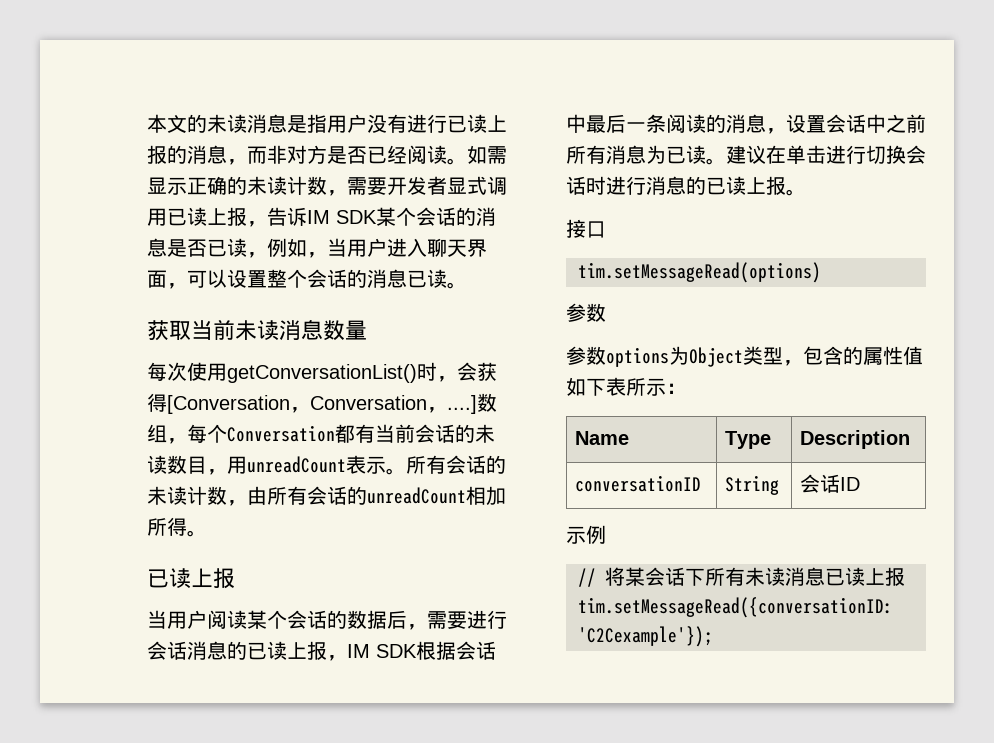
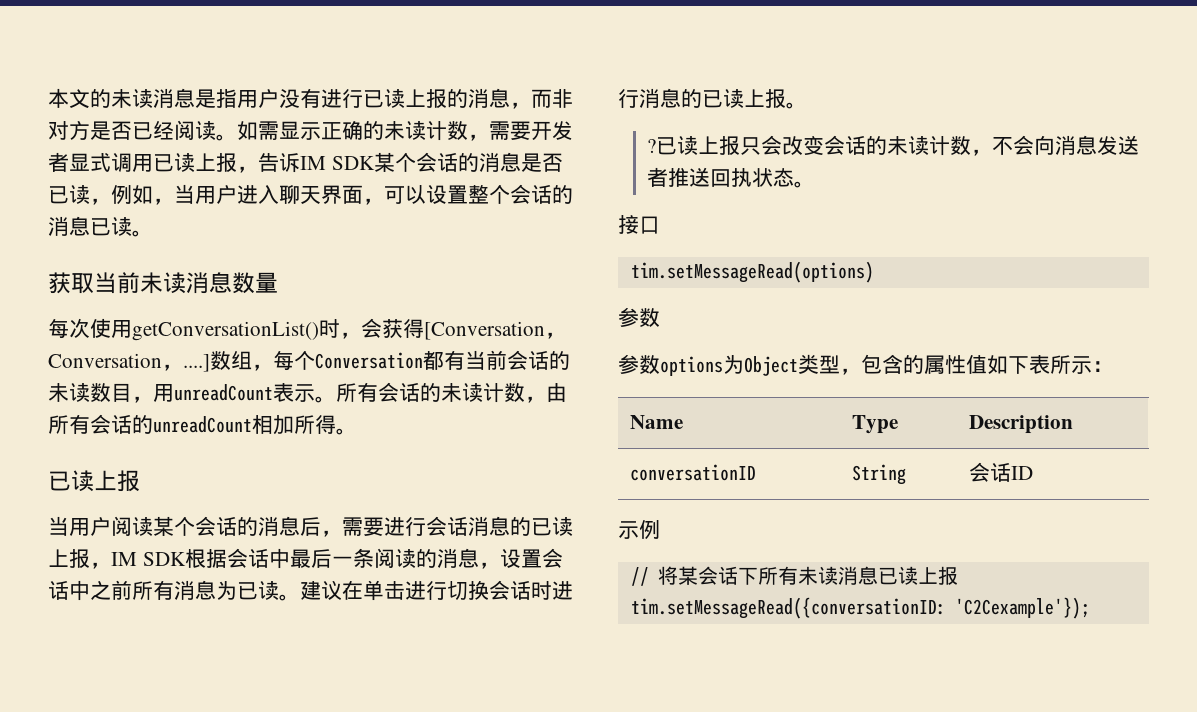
- 当用户阅读某个会话的数据后，需要进行会话消息的已读上报，IM SDK根据会话中最后一条阅读的消息，设置会话中之前所有消息为已读。
+ 当用户阅读某个会话的消息后，需要进行会话消息的已读上报，IM SDK根据会话中最后一条阅读的消息，设置会话中之前所有消息为已读。
+ ?已读上报只会改变会话的未读计数，不会向消息发送者推送回执状态。

